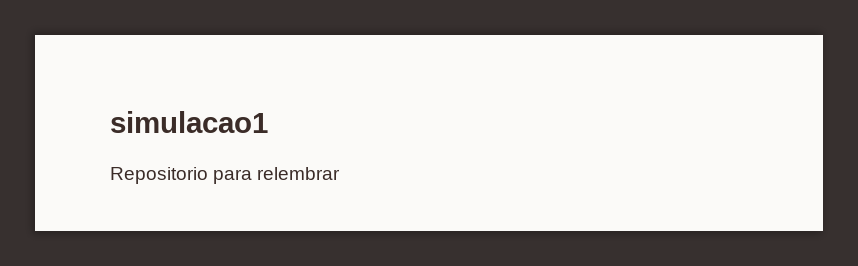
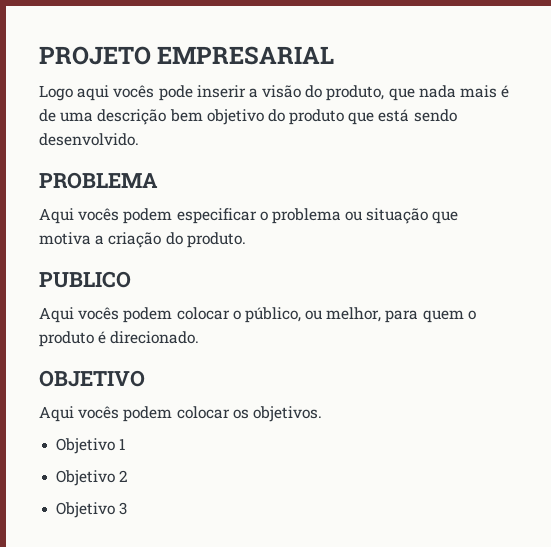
- simulacao1
- Repositorio para relembrar
+ PROJETO EMPRESARIAL
+ Logo aqui vocês pode inserir a visão do produto, que nada mais é de uma descrição bem objetivo do produto que está sendo desenvolvido.
+ PROBLEMA
+ Aqui vocês podem especificar o problema ou situação que motiva a criação do produto.
+ PUBLICO
+ Aqui vocês podem colocar o público, ou melhor, para quem o produto é direcionado.
+ OBJETIVO
+ Aqui vocês podem colocar os objetivos.
+ Objetivo 1
+ Objetivo 2
+ Objetivo 3

